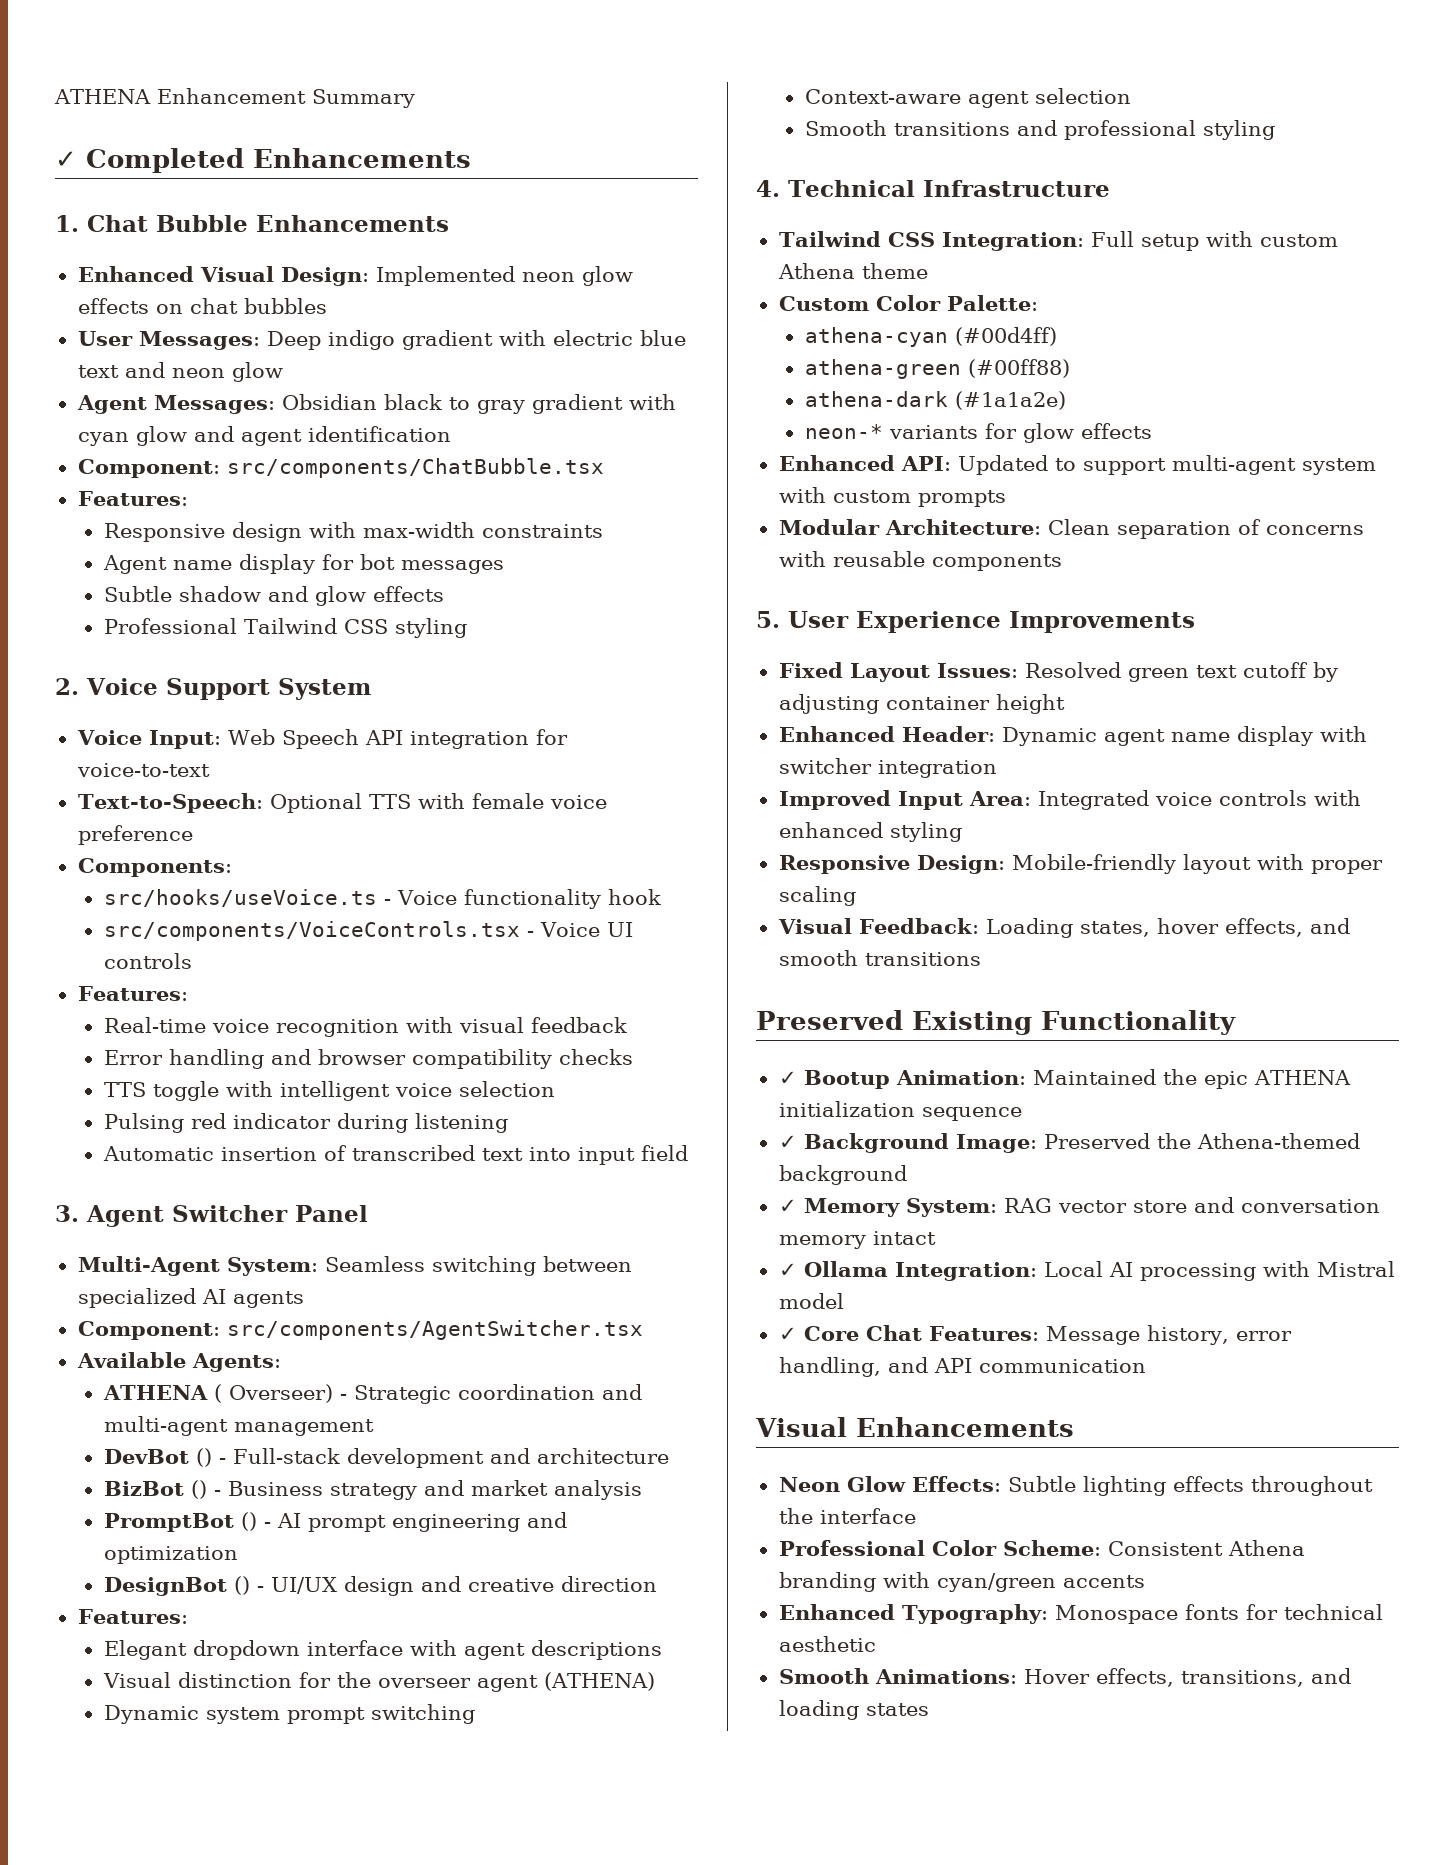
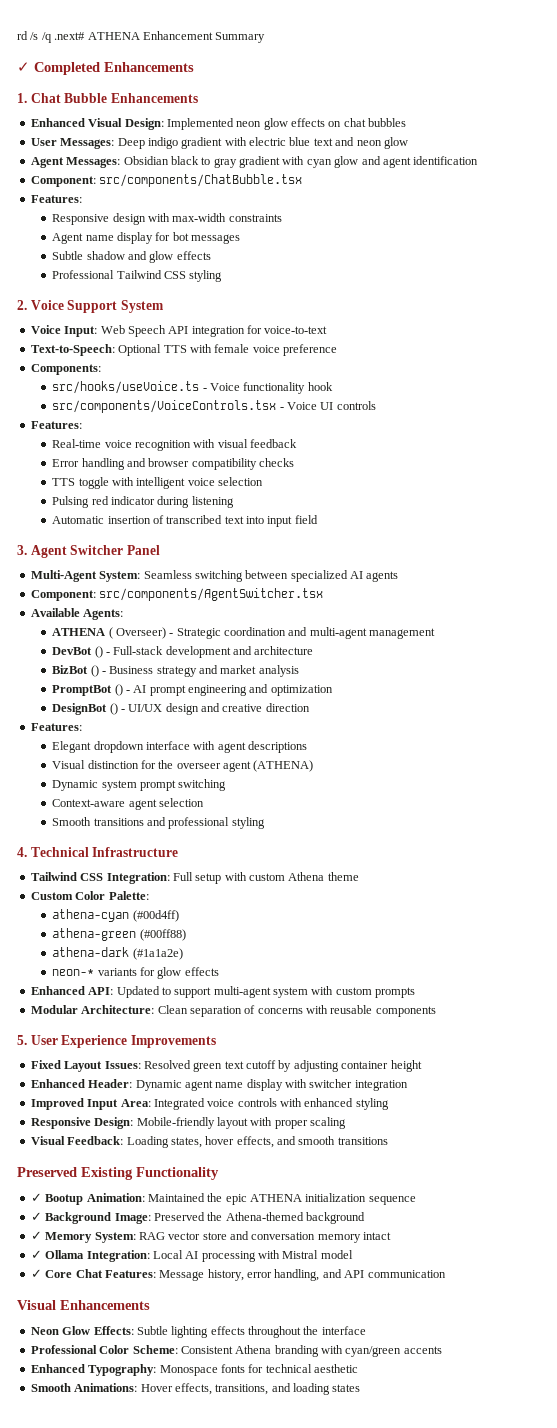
- ATHENA Enhancement Summary
+ rd /s /q .next# ATHENA Enhancement Summary

